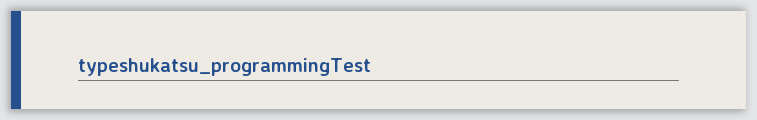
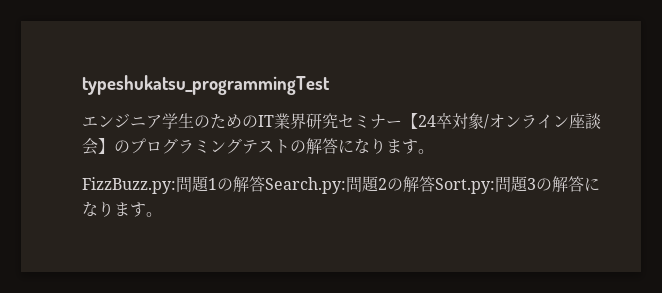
+ エンジニア学生のためのIT業界研究セミナー【24卒対象/オンライン座談会】のプログラミングテストの解答になります。
+ FizzBuzz.py:問題1の解答Search.py:問題2の解答Sort.py:問題3の解答になります。

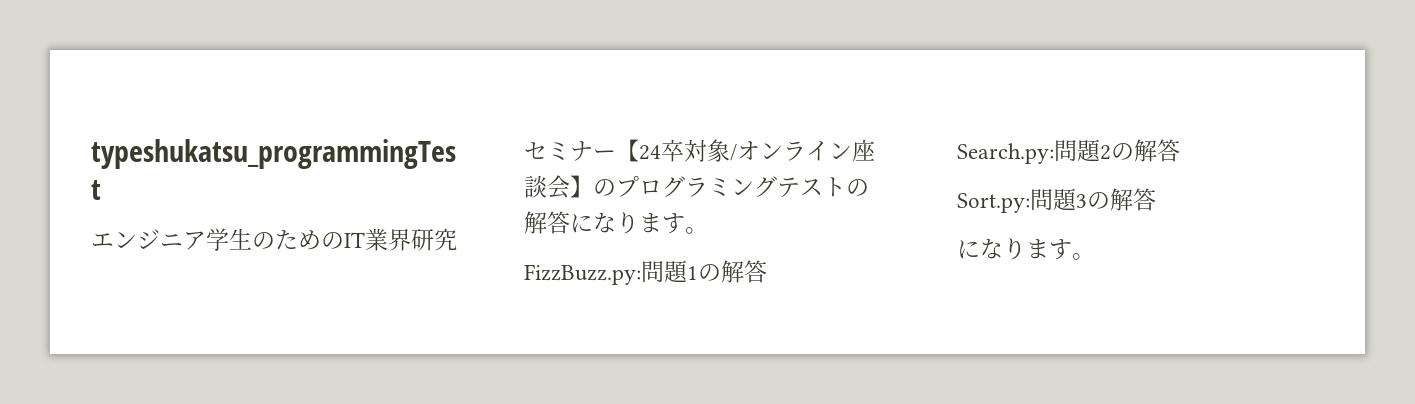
- FizzBuzz.py:問題1の解答Search.py:問題2の解答Sort.py:問題3の解答になります。
+ FizzBuzz.py:問題1の解答
+ Search.py:問題2の解答
+ Sort.py:問題3の解答
+ になります。

